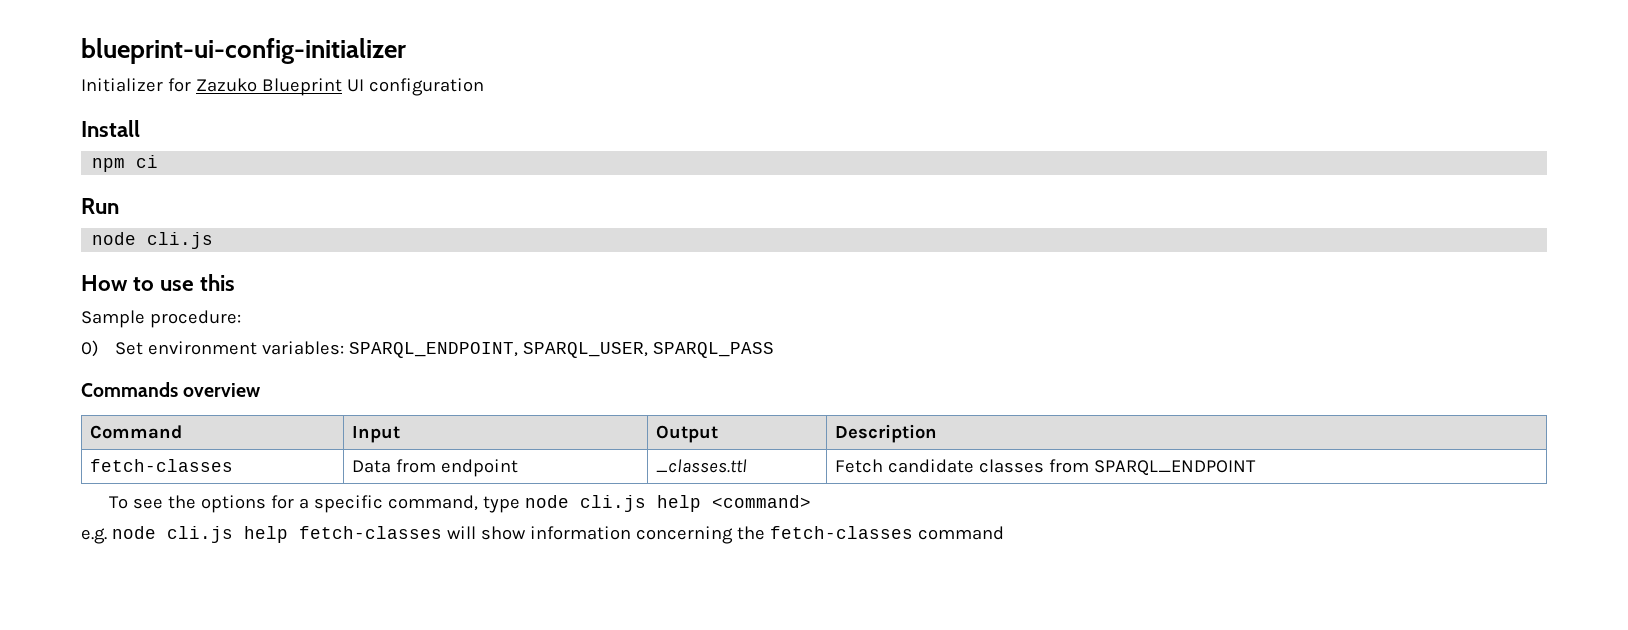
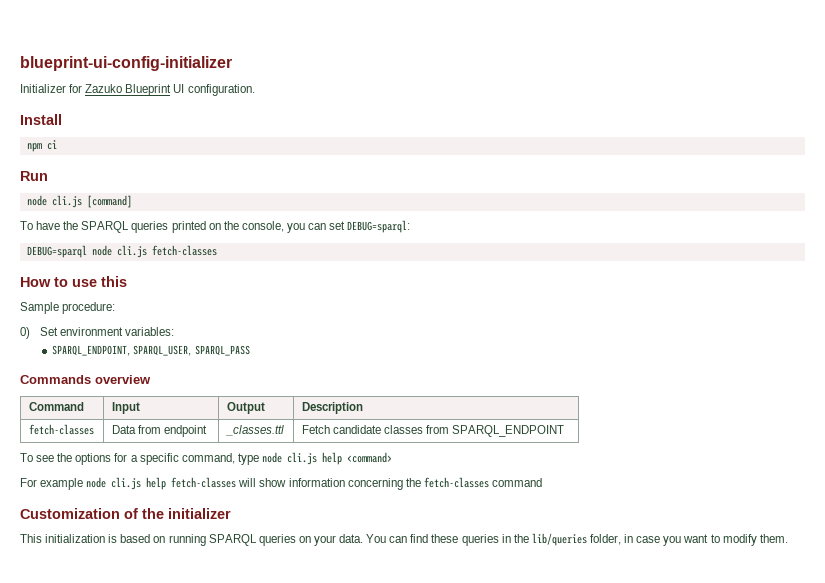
- Initializer for Zazuko Blueprint UI configuration
+ Initializer for Zazuko Blueprint UI configuration.
  Run
- node cli.js
+ node cli.js [command]
+ To have the SPARQL queries printed on the console, you can set DEBUG=sparql:
+ DEBUG=sparql node cli.js fetch-classes
- 0) Set environment variables: SPARQL_ENDPOINT, SPARQL_USER, SPARQL_PASS
+ 0) Set environment variables:
+ SPARQL_ENDPOINT, SPARQL_USER, SPARQL_PASS
- e.g. node cli.js help fetch-classes will show information concerning the fetch-classes command
+ For example node cli.js help fetch-classes will show information concerning the fetch-classes command
+ Customization of the initializer
+ This initialization is based on running SPARQL queries on your data. You can find these queries in the lib/queries folder, in case you want to modify them.

